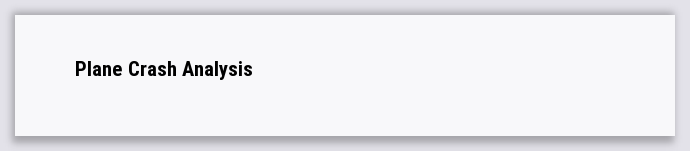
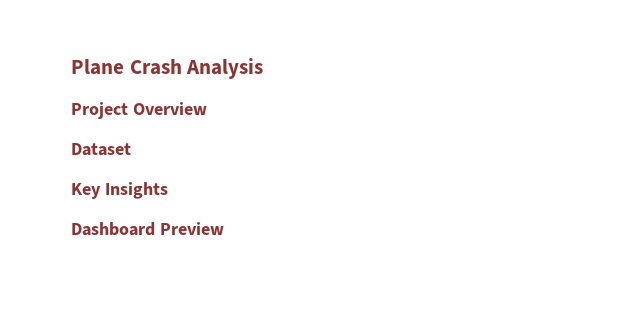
+ Project Overview
+ Dataset
+ Key Insights
+ Dashboard Preview

